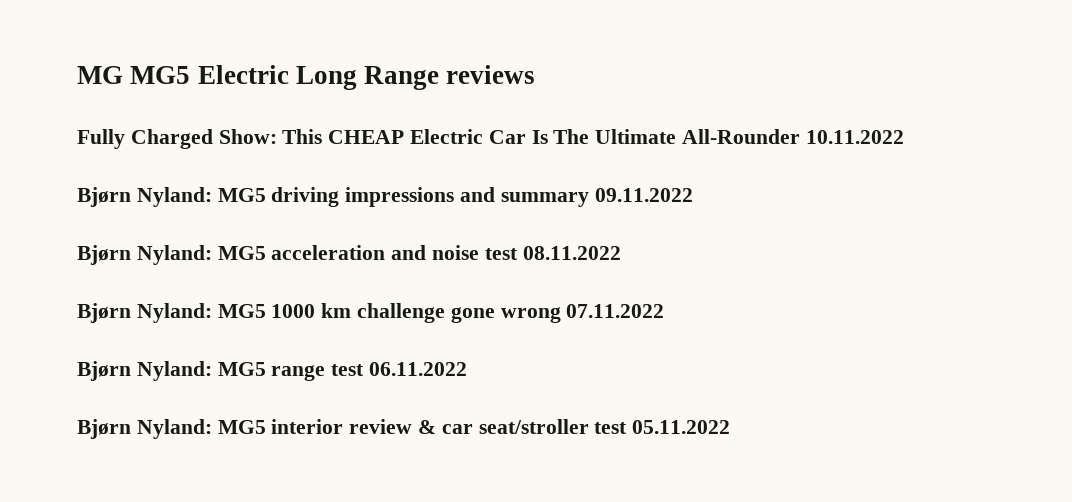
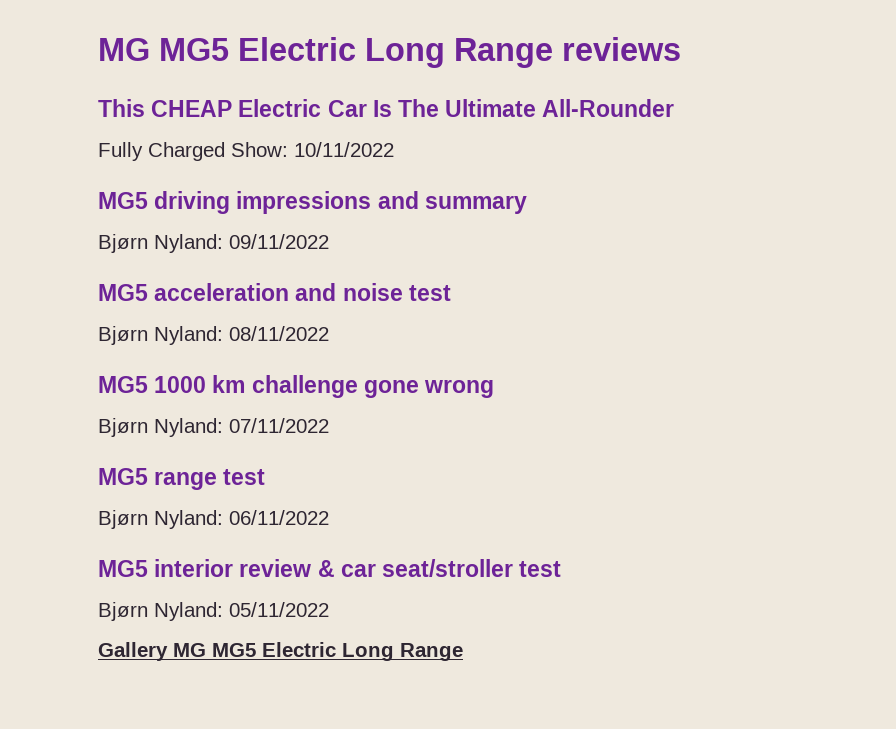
- Fully Charged Show: This CHEAP Electric Car Is The Ultimate All-Rounder 10.11.2022
- Bjørn Nyland: MG5 driving impressions and summary 09.11.2022
- Bjørn Nyland: MG5 acceleration and noise test 08.11.2022
- Bjørn Nyland: MG5 1000 km challenge gone wrong 07.11.2022
- Bjørn Nyland: MG5 range test 06.11.2022
- Bjørn Nyland: MG5 interior review & car seat/stroller test 05.11.2022
+ This CHEAP Electric Car Is The Ultimate All-Rounder
+ Fully Charged Show: 10/11/2022
+ MG5 driving impressions and summary
+ Bjørn Nyland: 09/11/2022
+ MG5 acceleration and noise test
+ Bjørn Nyland: 08/11/2022
+ MG5 1000 km challenge gone wrong
+ Bjørn Nyland: 07/11/2022
+ MG5 range test
+ Bjørn Nyland: 06/11/2022
+ MG5 interior review & car seat/stroller test
+ Bjørn Nyland: 05/11/2022
+ Gallery MG MG5 Electric Long Range

